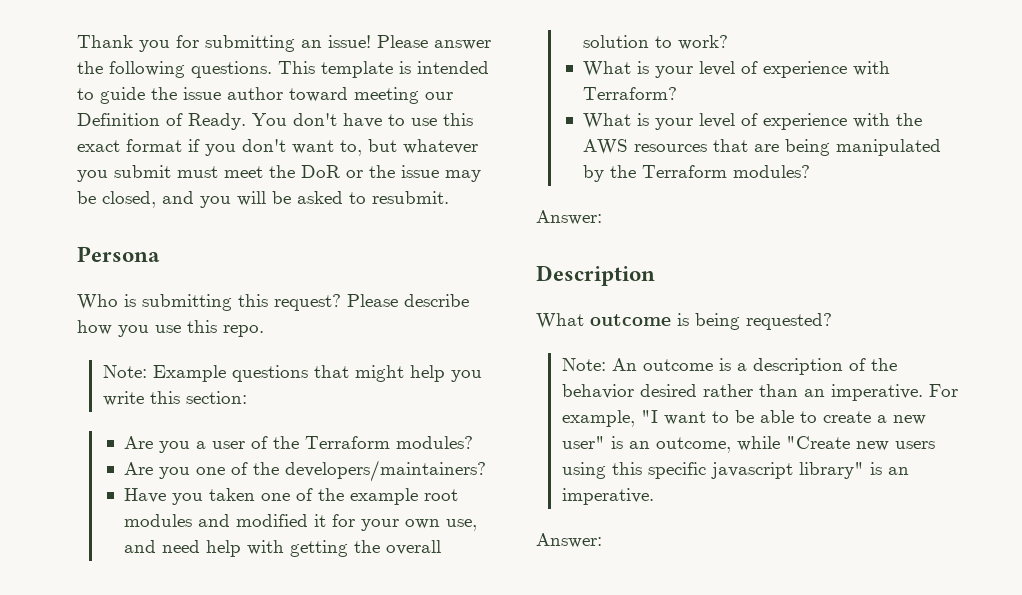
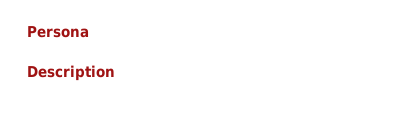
- Thank you for submitting an issue! Please answer the following questions. This template is intended to guide the issue author toward meeting our Definition of Ready. You don't have to use this exact format if you don't want to, but whatever you submit must meet the DoR or the issue may be closed, and you will be asked to resubmit.
  Persona
- Who is submitting this request? Please describe how you use this repo.
- Note: Example questions that might help you write this section:
- Are you a user of the Terraform modules?
- Are you one of the developers/maintainers?
- Have you taken one of the example root modules and modified it for your own use, and need help with getting the overall solution to work?
- What is your level of experience with Terraform?
- What is your level of experience with the AWS resources that are being manipulated by the Terraform modules?
- Answer:
  Description
- What outcome is being requested?
- Note: An outcome is a description of the behavior desired rather than an imperative. For example, "I want to be able to create a new user" is an outcome, while "Create new users using this specific javascript library" is an imperative.
- Answer:

